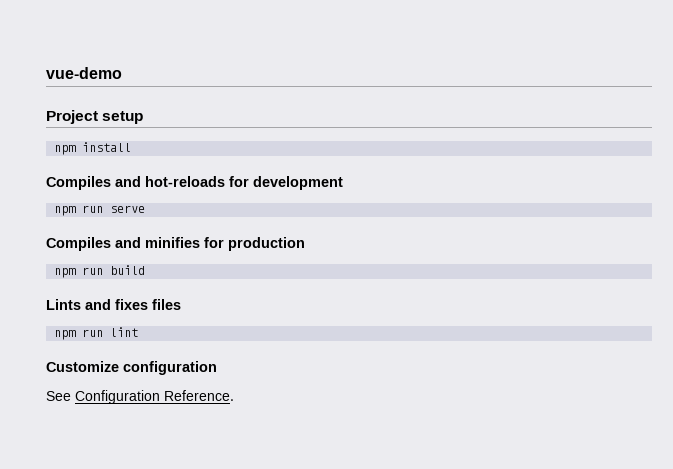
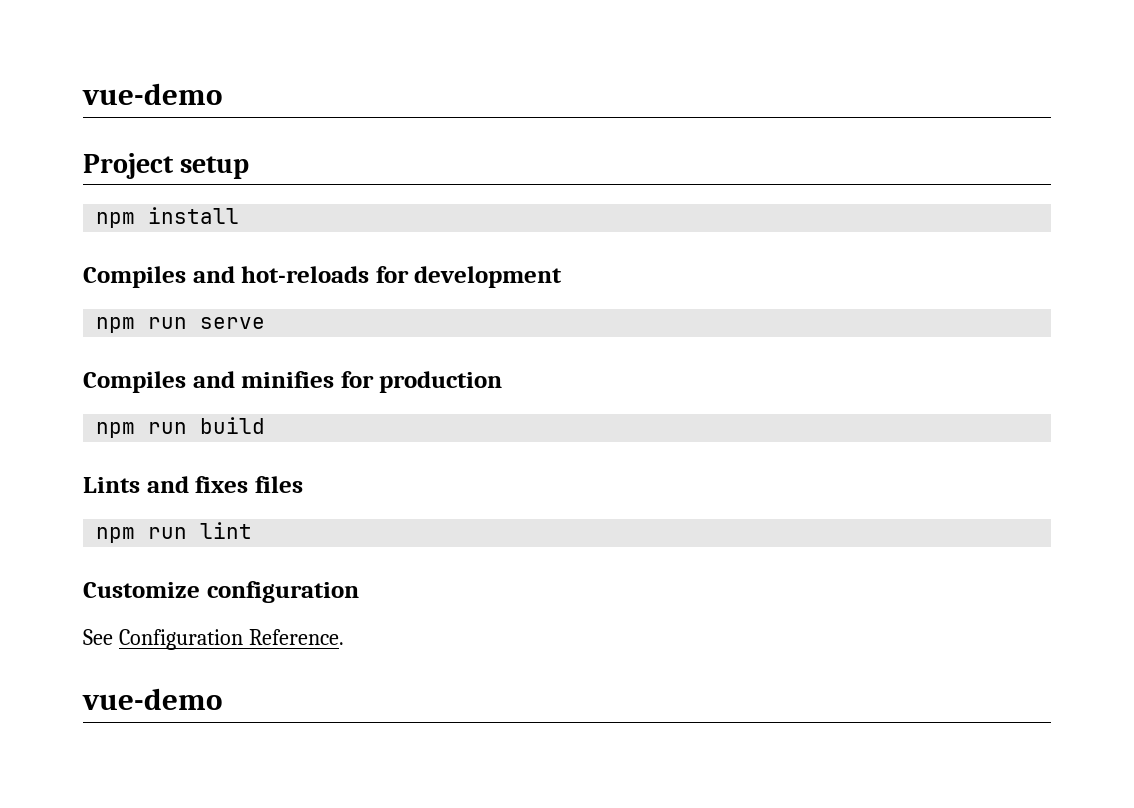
  See Configuration Reference.
+ vue-demo

